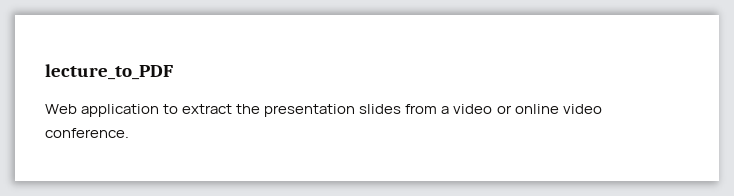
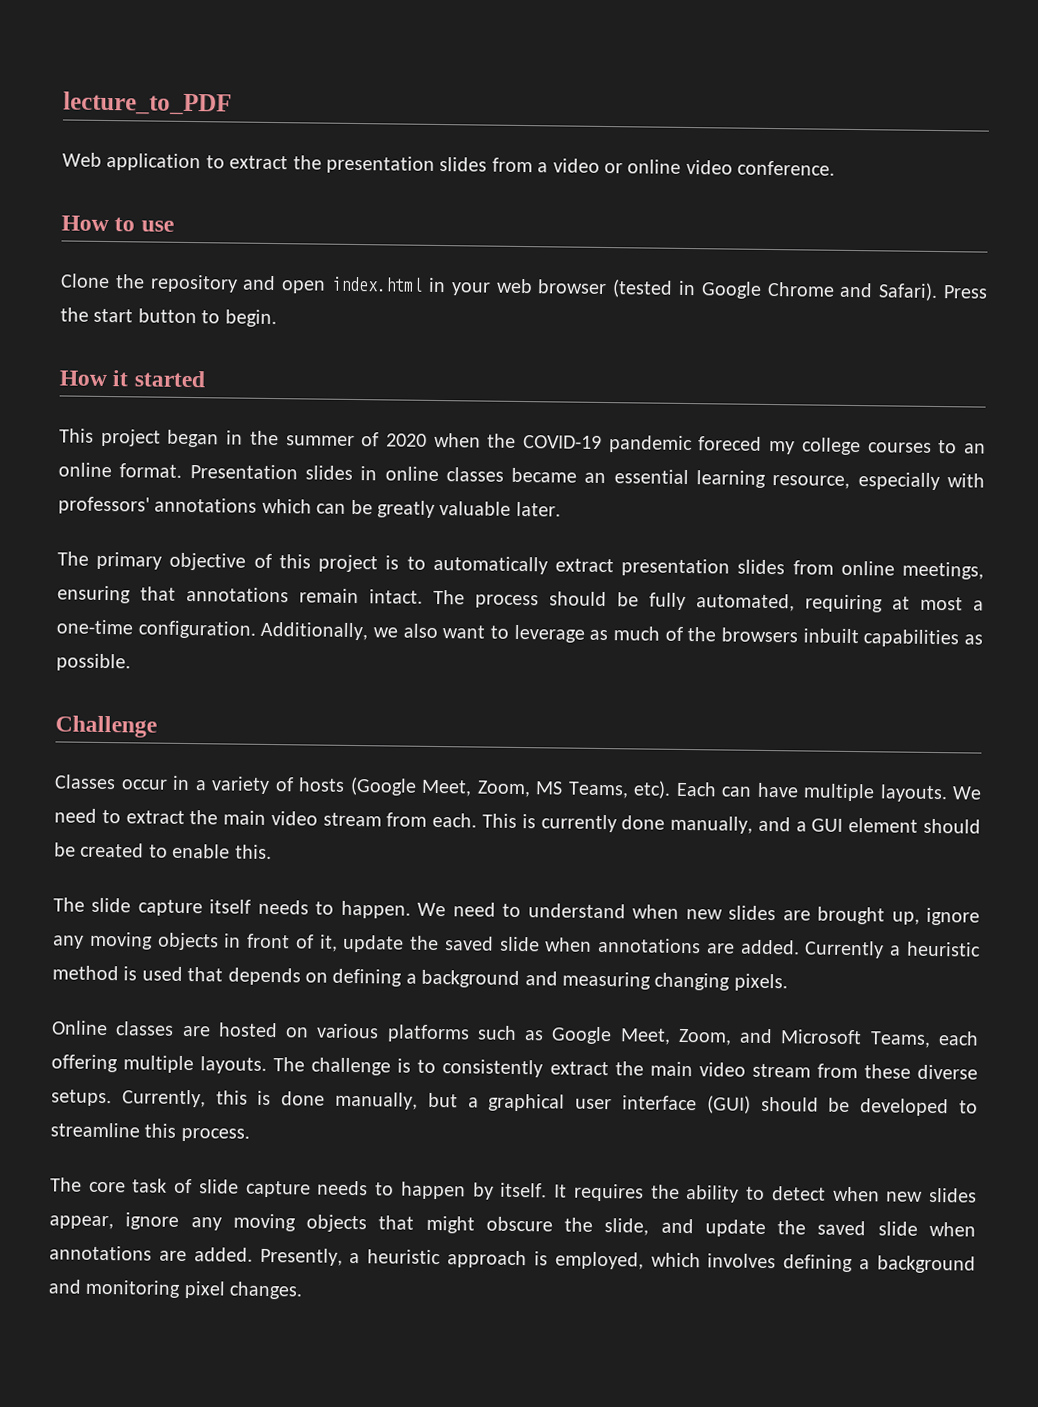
+ How to use
+ Clone the repository and open index.html in your web browser (tested in Google Chrome and Safari). Press the start button to begin.
+ How it started
+ This project began in the summer of 2020 when the COVID-19 pandemic foreced my college courses to an online format. Presentation slides in online classes became an essential learning resource, especially with professors' annotations which can be greatly valuable later.
+ The primary objective of this project is to automatically extract presentation slides from online meetings, ensuring that annotations remain intact. The process should be fully automated, requiring at most a one-time configuration. Additionally, we also want to leverage as much of the browsers inbuilt capabilities as possible.
+ Challenge
+ Classes occur in a variety of hosts (Google Meet, Zoom, MS Teams, etc). Each can have multiple layouts. We need to extract the main video stream from each. This is currently done manually, and a GUI element should be created to enable this.
+ The slide capture itself needs to happen. We need to understand when new slides are brought up, ignore any moving objects in front of it, update the saved slide when annotations are added. Currently a heuristic method is used that depends on defining a background and measuring changing pixels.
+ Online classes are hosted on various platforms such as Google Meet, Zoom, and Microsoft Teams, each offering multiple layouts. The challenge is to consistently extract the main video stream from these diverse setups. Currently, this is done manually, but a graphical user interface (GUI) should be developed to streamline this process.
+ The core task of slide capture needs to happen by itself. It requires the ability to detect when new slides appear, ignore any moving objects that might obscure the slide, and update the saved slide when annotations are added. Presently, a heuristic approach is employed, which involves defining a background and monitoring pixel changes.

